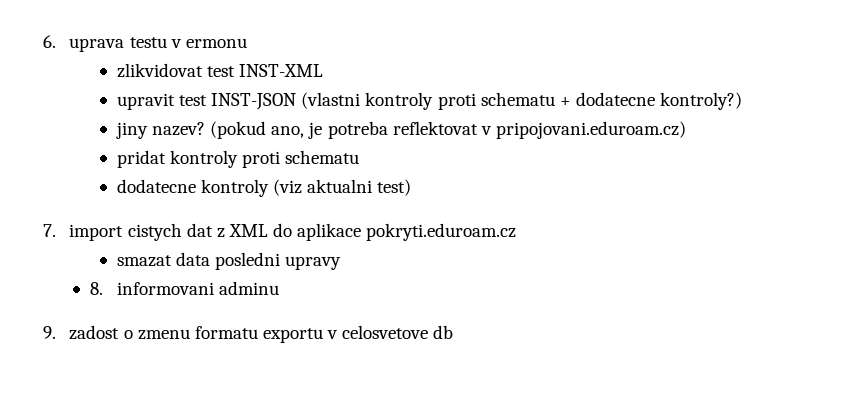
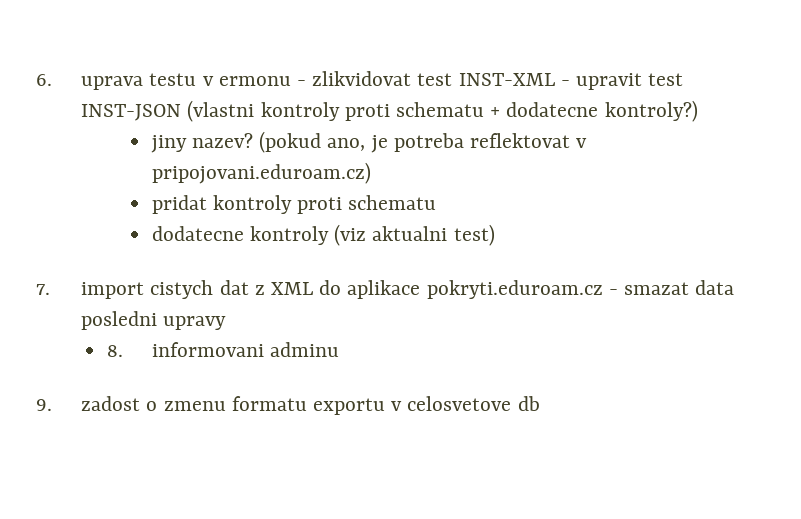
- 6. uprava testu v ermonu
- zlikvidovat test INST-XML
- upravit test INST-JSON (vlastni kontroly proti schematu + dodatecne kontroly?)
+ 6. uprava testu v ermonu - zlikvidovat test INST-XML - upravit test INST-JSON (vlastni kontroly proti schematu + dodatecne kontroly?)
- 7. import cistych dat z XML do aplikace pokryti.eduroam.cz
- smazat data posledni upravy
+ 7. import cistych dat z XML do aplikace pokryti.eduroam.cz - smazat data posledni upravy

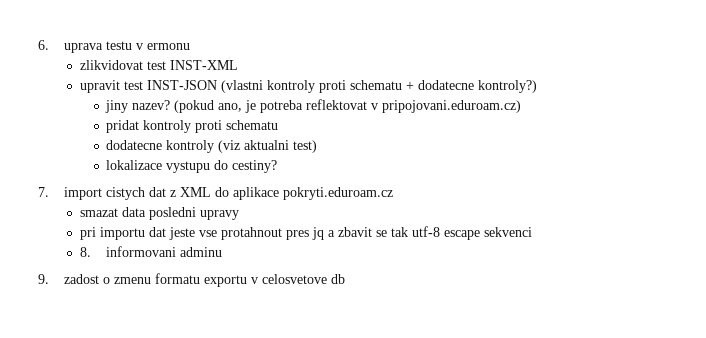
- 6. uprava testu v ermonu - zlikvidovat test INST-XML - upravit test INST-JSON (vlastni kontroly proti schematu + dodatecne kontroly?)
+ 6. uprava testu v ermonu
+ zlikvidovat test INST-XML
+ upravit test INST-JSON (vlastni kontroly proti schematu + dodatecne kontroly?)
+ lokalizace vystupu do cestiny?
- 7. import cistych dat z XML do aplikace pokryti.eduroam.cz - smazat data posledni upravy
+ 7. import cistych dat z XML do aplikace pokryti.eduroam.cz
+ smazat data posledni upravy
+ pri importu dat jeste vse protahnout pres jq a zbavit se tak utf-8 escape sekvenci

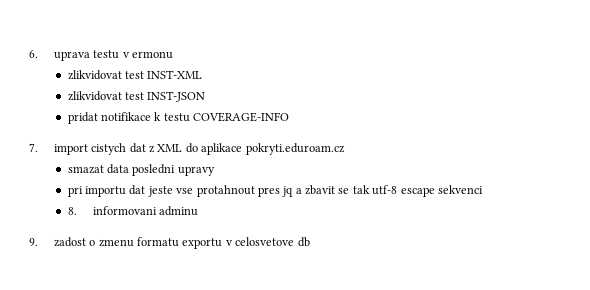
- upravit test INST-JSON (vlastni kontroly proti schematu + dodatecne kontroly?)
- jiny nazev? (pokud ano, je potreba reflektovat v pripojovani.eduroam.cz)
- pridat kontroly proti schematu
- dodatecne kontroly (viz aktualni test)
- lokalizace vystupu do cestiny?
+ zlikvidovat test INST-JSON
+ pridat notifikace k testu COVERAGE-INFO

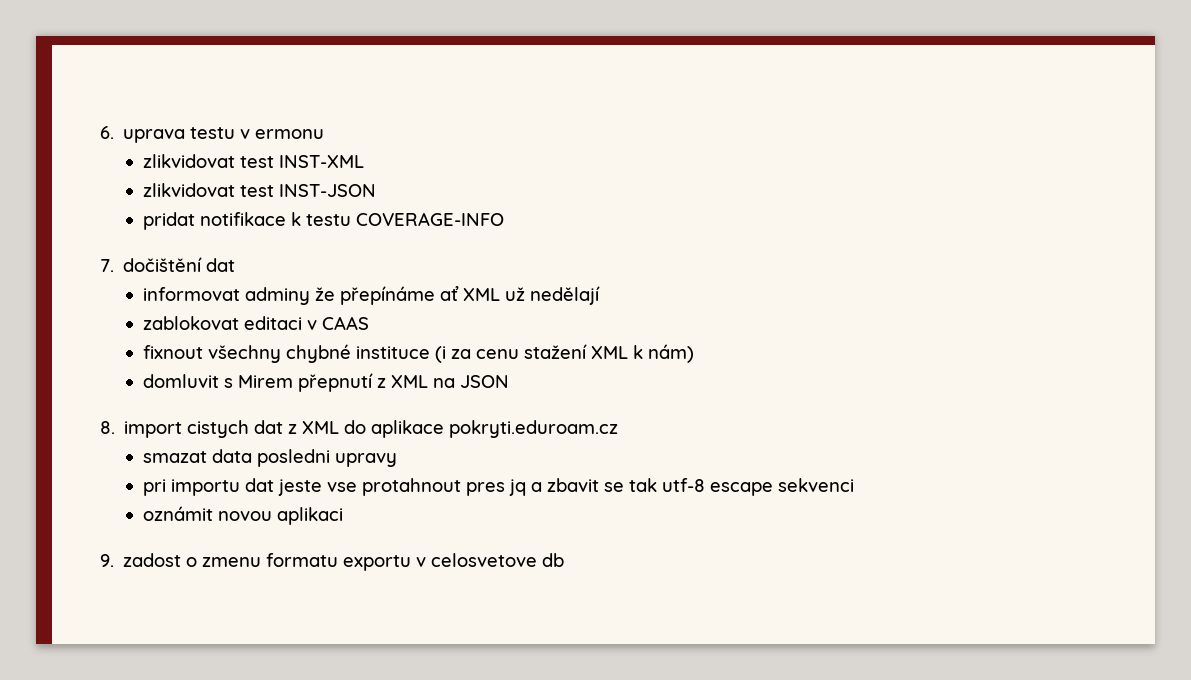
- 7. import cistych dat z XML do aplikace pokryti.eduroam.cz
+ 7. dočištění dat
+ informovat adminy že přepínáme ať XML už nedělají
+ zablokovat editaci v CAAS
+ fixnout všechny chybné instituce (i za cenu stažení XML k nám)
+ domluvit s Mirem přepnutí z XML na JSON
+ 8. import cistych dat z XML do aplikace pokryti.eduroam.cz
- 8. informovani adminu
+ oznámit novou aplikaci

